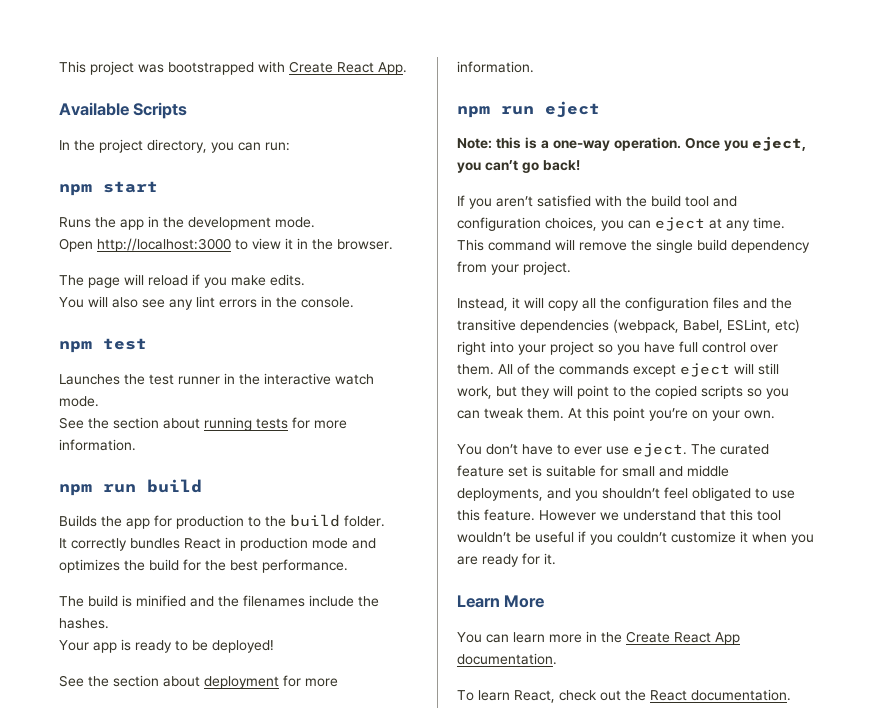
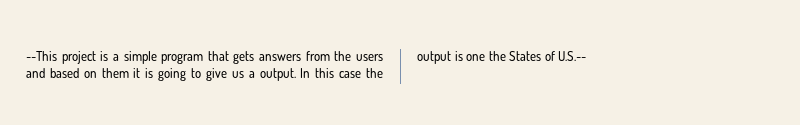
- This project was bootstrapped with Create React App.
- Available Scripts
- In the project directory, you can run:
- npm start
- Runs the app in the development mode.
- Open http://localhost:3000 to view it in the browser.
- The page will reload if you make edits.
- You will also see any lint errors in the console.
- npm test
- Launches the test runner in the interactive watch mode.
- See the section about running tests for more information.
- npm run build
- Builds the app for production to the build folder.
- It correctly bundles React in production mode and optimizes the build for the best performance.
- The build is minified and the filenames include the hashes.
- Your app is ready to be deployed!
- See the section about deployment for more information.
- npm run eject
- Note: this is a one-way operation. Once you eject, you can’t go back!
- If you aren’t satisfied with the build tool and configuration choices, you can eject at any time. This command will remove the single build dependency from your project.
- Instead, it will copy all the configuration files and the transitive dependencies (webpack, Babel, ESLint, etc) right into your project so you have full control over them. All of the commands except eject will still work, but they will point to the copied scripts so you can tweak them. At this point you’re on your own.
- You don’t have to ever use eject. The curated feature set is suitable for small and middle deployments, and you shouldn’t feel obligated to use this feature. However we understand that this tool wouldn’t be useful if you couldn’t customize it when you are ready for it.
- Learn More
- You can learn more in the Create React App documentation.
- To learn React, check out the React documentation.
+ --This project is a simple program that gets answers from the users and based on them it is going to give us a output. In this case the output is one the States of U.S.--

